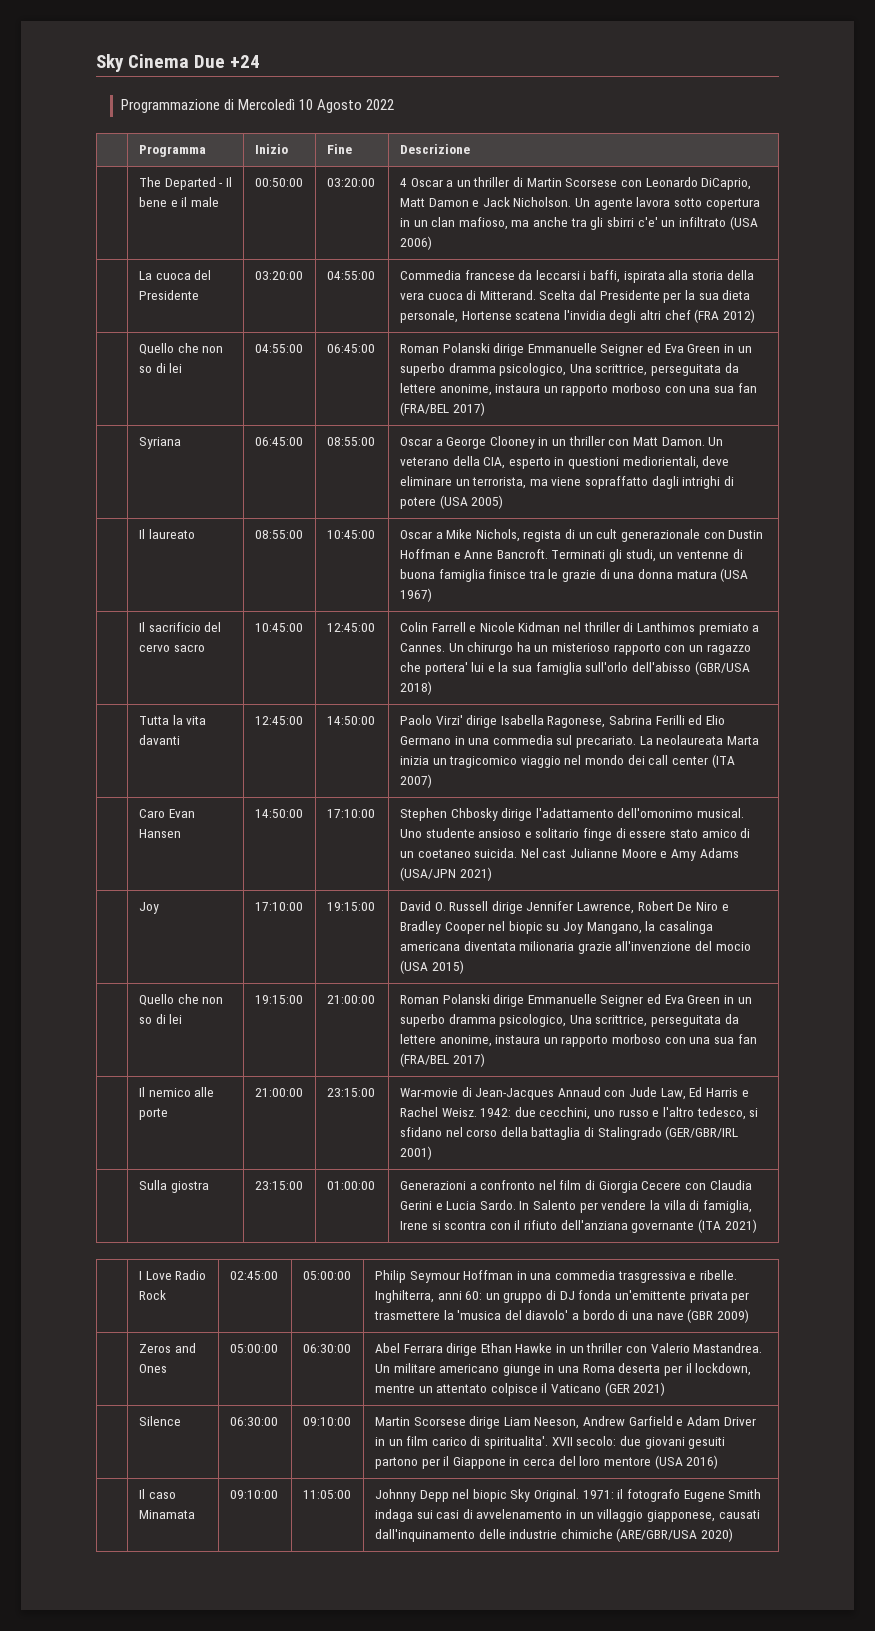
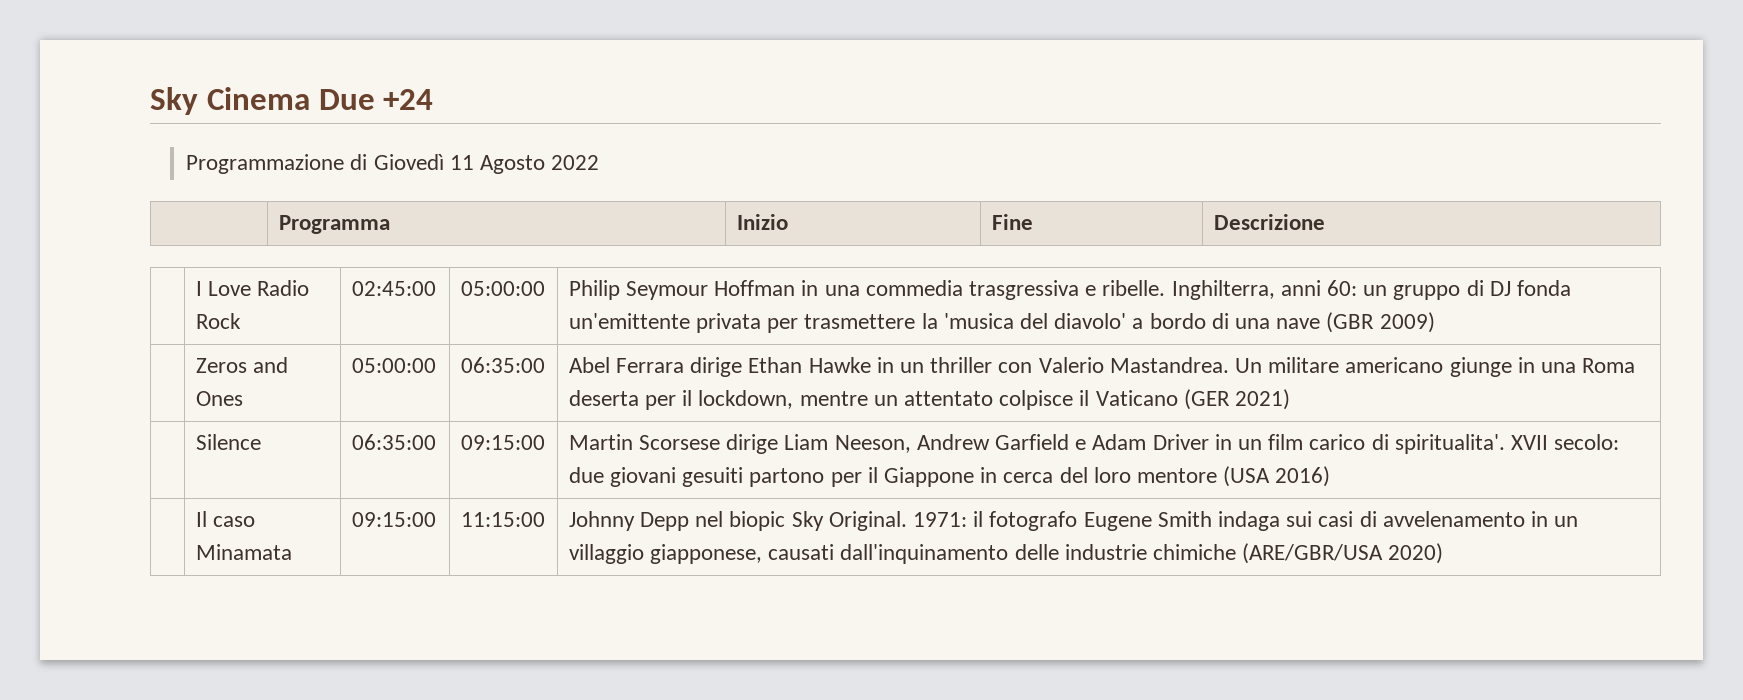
- Programmazione di Mercoledì 10 Agosto 2022
+ Programmazione di Giovedì 11 Agosto 2022
- The Departed - Il bene e il male | 00:50:00 | 03:20:00 | 4 Oscar a un thriller di Martin Scorsese con Leonardo DiCaprio, Matt Damon e Jack Nicholson. Un agente lavora sotto copertura in un clan mafioso, ma anche tra gli sbirri c'e' un infiltrato (USA 2006)
- | La cuoca del Presidente | 03:20:00 | 04:55:00 | Commedia francese da leccarsi i baffi, ispirata alla storia della vera cuoca di Mitterand. Scelta dal Presidente per la sua dieta personale, Hortense scatena l'invidia degli altri chef (FRA 2012)
- | Quello che non so di lei | 04:55:00 | 06:45:00 | Roman Polanski dirige Emmanuelle Seigner ed Eva Green in un superbo dramma psicologico, Una scrittrice, perseguitata da lettere anonime, instaura un rapporto morboso con una sua fan (FRA/BEL 2017)
- | Syriana | 06:45:00 | 08:55:00 | Oscar a George Clooney in un thriller con Matt Damon. Un veterano della CIA, esperto in questioni mediorientali, deve eliminare un terrorista, ma viene sopraffatto dagli intrighi di potere (USA 2005)
- | Il laureato | 08:55:00 | 10:45:00 | Oscar a Mike Nichols, regista di un cult generazionale con Dustin Hoffman e Anne Bancroft. Terminati gli studi, un ventenne di buona famiglia finisce tra le grazie di una donna matura (USA 1967)
- | Il sacrificio del cervo sacro | 10:45:00 | 12:45:00 | Colin Farrell e Nicole Kidman nel thriller di Lanthimos premiato a Cannes. Un chirurgo ha un misterioso rapporto con un ragazzo che portera' lui e la sua famiglia sull'orlo dell'abisso (GBR/USA 2018)
- | Tutta la vita davanti | 12:45:00 | 14:50:00 | Paolo Virzi' dirige Isabella Ragonese, Sabrina Ferilli ed Elio Germano in una commedia sul precariato. La neolaureata Marta inizia un tragicomico viaggio nel mondo dei call center (ITA 2007)
- | Caro Evan Hansen | 14:50:00 | 17:10:00 | Stephen Chbosky dirige l'adattamento dell'omonimo musical. Uno studente ansioso e solitario finge di essere stato amico di un coetaneo suicida. Nel cast Julianne Moore e Amy Adams (USA/JPN 2021)
- | Joy | 17:10:00 | 19:15:00 | David O. Russell dirige Jennifer Lawrence, Robert De Niro e Bradley Cooper nel biopic su Joy Mangano, la casalinga americana diventata milionaria grazie all'invenzione del mocio (USA 2015)
- | Quello che non so di lei | 19:15:00 | 21:00:00 | Roman Polanski dirige Emmanuelle Seigner ed Eva Green in un superbo dramma psicologico, Una scrittrice, perseguitata da lettere anonime, instaura un rapporto morboso con una sua fan (FRA/BEL 2017)
- | Il nemico alle porte | 21:00:00 | 23:15:00 | War-movie di Jean-Jacques Annaud con Jude Law, Ed Harris e Rachel Weisz. 1942: due cecchini, uno russo e l'altro tedesco, si sfidano nel corso della battaglia di Stalingrado (GER/GBR/IRL 2001)
- | Sulla giostra | 23:15:00 | 01:00:00 | Generazioni a confronto nel film di Giorgia Cecere con Claudia Gerini e Lucia Sardo. In Salento per vendere la villa di famiglia, Irene si scontra con il rifiuto dell'anziana governante (ITA 2021)
- | Zeros and Ones | 05:00:00 | 06:30:00 | Abel Ferrara dirige Ethan Hawke in un thriller con Valerio Mastandrea. Un militare americano giunge in una Roma deserta per il lockdown, mentre un attentato colpisce il Vaticano (GER 2021)
+ | Zeros and Ones | 05:00:00 | 06:35:00 | Abel Ferrara dirige Ethan Hawke in un thriller con Valerio Mastandrea. Un militare americano giunge in una Roma deserta per il lockdown, mentre un attentato colpisce il Vaticano (GER 2021)
- | Silence | 06:30:00 | 09:10:00 | Martin Scorsese dirige Liam Neeson, Andrew Garfield e Adam Driver in un film carico di spiritualita'. XVII secolo: due giovani gesuiti partono per il Giappone in cerca del loro mentore (USA 2016)
+ | Silence | 06:35:00 | 09:15:00 | Martin Scorsese dirige Liam Neeson, Andrew Garfield e Adam Driver in un film carico di spiritualita'. XVII secolo: due giovani gesuiti partono per il Giappone in cerca del loro mentore (USA 2016)
- | Il caso Minamata | 09:10:00 | 11:05:00 | Johnny Depp nel biopic Sky Original. 1971: il fotografo Eugene Smith indaga sui casi di avvelenamento in un villaggio giapponese, causati dall'inquinamento delle industrie chimiche (ARE/GBR/USA 2020)
+ | Il caso Minamata | 09:15:00 | 11:15:00 | Johnny Depp nel biopic Sky Original. 1971: il fotografo Eugene Smith indaga sui casi di avvelenamento in un villaggio giapponese, causati dall'inquinamento delle industrie chimiche (ARE/GBR/USA 2020)

